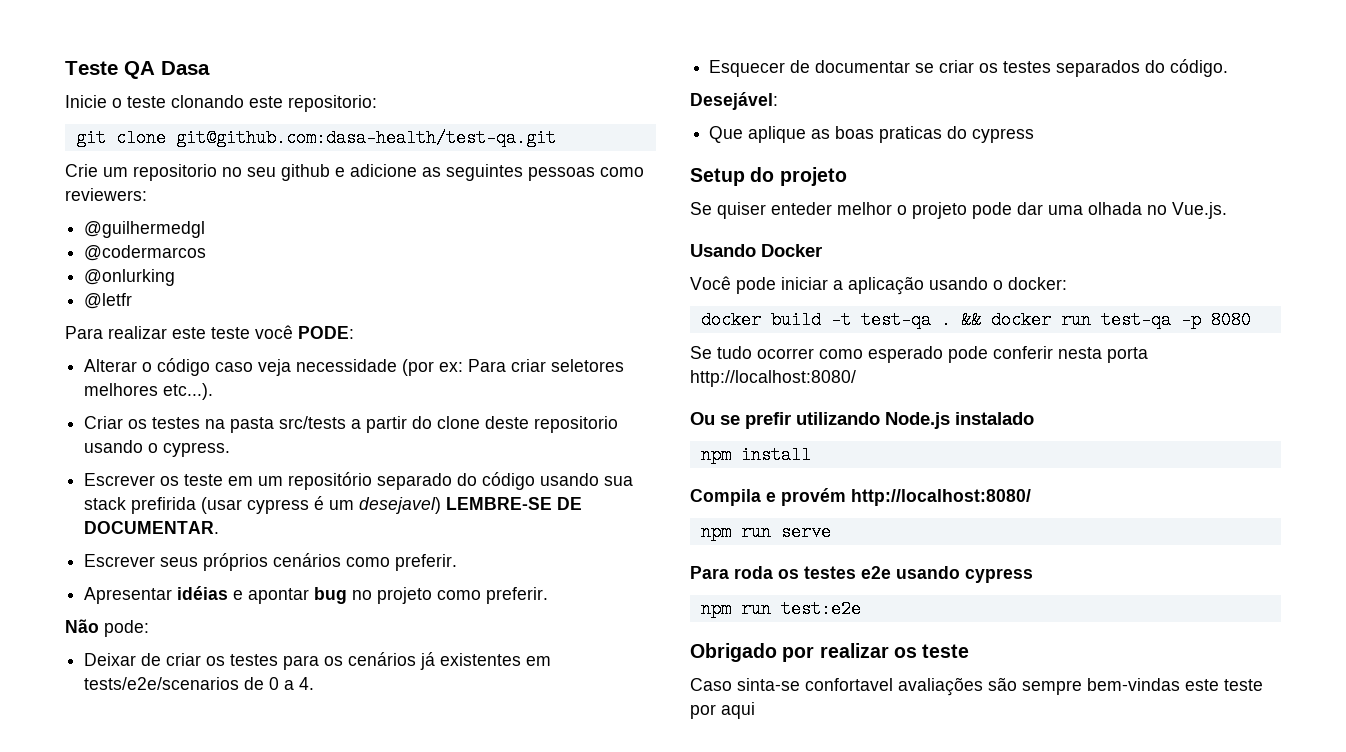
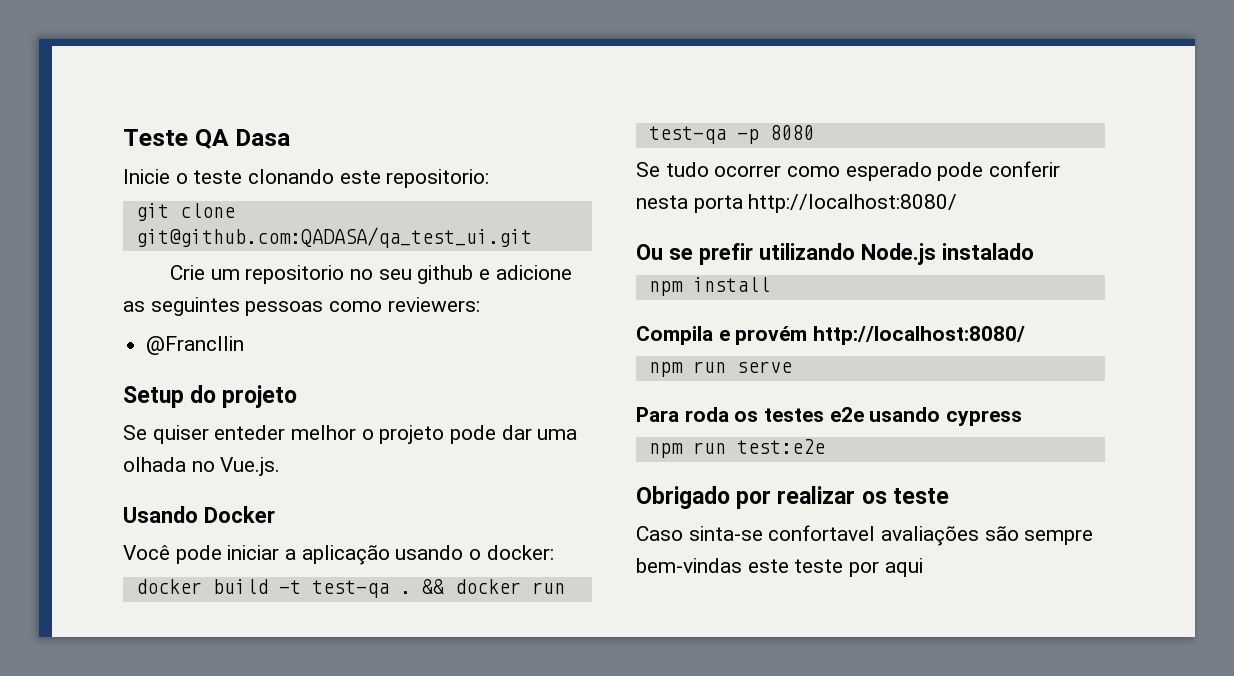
- git clone git@github.com:dasa-health/test-qa.git
+ git clone git@github.com:QADASA/qa_test_ui.git
- @guilhermedgl
- @codermarcos
- @onlurking
- @letfr
- Para realizar este teste você PODE:
- Alterar o código caso veja necessidade (por ex: Para criar seletores melhores etc...).
- Criar os testes na pasta src/tests a partir do clone deste repositorio usando o cypress.
- Escrever os teste em um repositório separado do código usando sua stack prefirida (usar cypress é um desejavel) LEMBRE-SE DE DOCUMENTAR.
- Escrever seus próprios cenários como preferir.
- Apresentar idéias e apontar bug no projeto como preferir.
- Não pode:
- Deixar de criar os testes para os cenários já existentes em tests/e2e/scenarios de 0 a 4.
- Esquecer de documentar se criar os testes separados do código.
- Desejável:
- Que aplique as boas praticas do cypress
+ @Francllin

